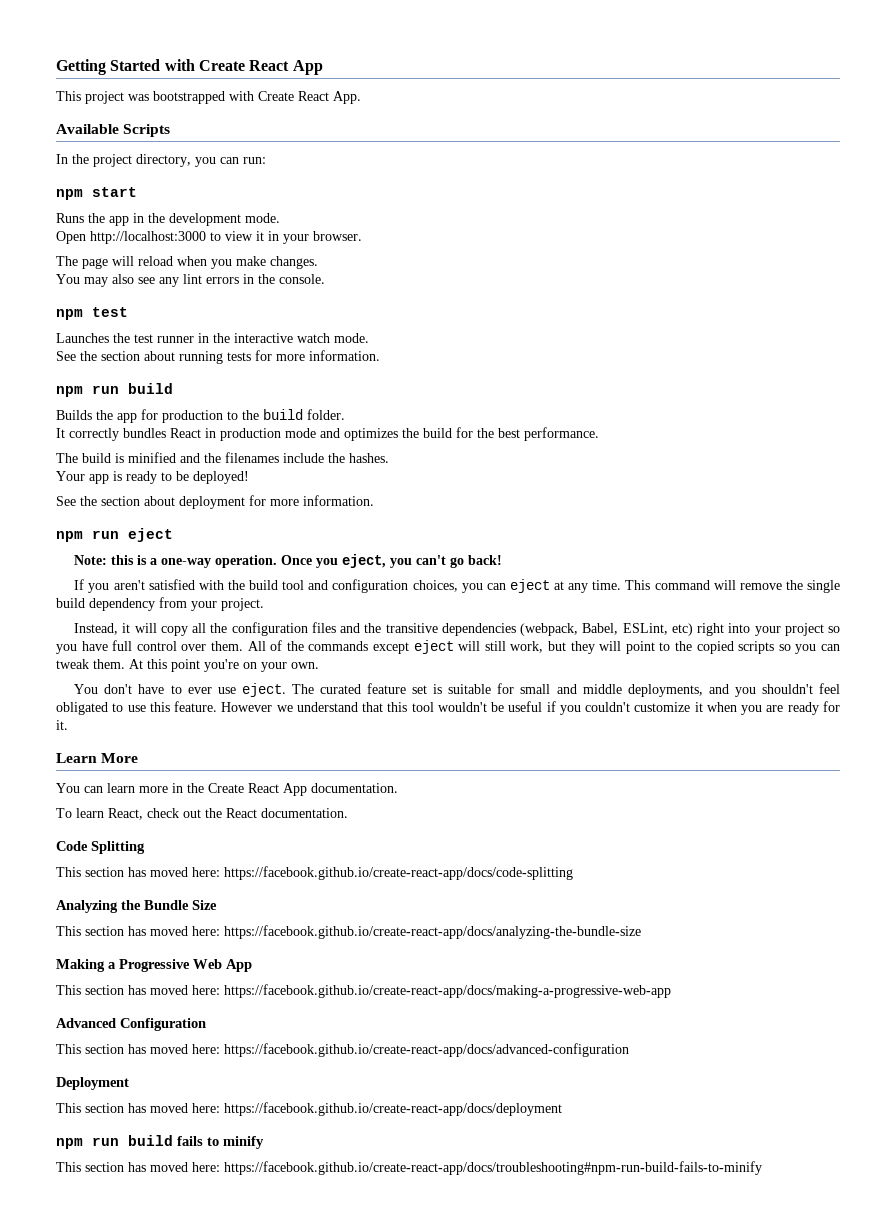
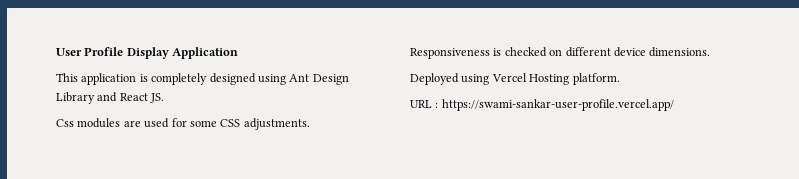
- Getting Started with Create React App
- This project was bootstrapped with Create React App.
- Available Scripts
- In the project directory, you can run:
- npm start
- Runs the app in the development mode.
- Open http://localhost:3000 to view it in your browser.
- The page will reload when you make changes.
- You may also see any lint errors in the console.
- npm test
- Launches the test runner in the interactive watch mode.
- See the section about running tests for more information.
- npm run build
- Builds the app for production to the build folder.
- It correctly bundles React in production mode and optimizes the build for the best performance.
- The build is minified and the filenames include the hashes.
- Your app is ready to be deployed!
- See the section about deployment for more information.
- npm run eject
- Note: this is a one-way operation. Once you eject, you can't go back!
- If you aren't satisfied with the build tool and configuration choices, you can eject at any time. This command will remove the single build dependency from your project.
- Instead, it will copy all the configuration files and the transitive dependencies (webpack, Babel, ESLint, etc) right into your project so you have full control over them. All of the commands except eject will still work, but they will point to the copied scripts so you can tweak them. At this point you're on your own.
- You don't have to ever use eject. The curated feature set is suitable for small and middle deployments, and you shouldn't feel obligated to use this feature. However we understand that this tool wouldn't be useful if you couldn't customize it when you are ready for it.
- Learn More
- You can learn more in the Create React App documentation.
- To learn React, check out the React documentation.
- Code Splitting
- This section has moved here: https://facebook.github.io/create-react-app/docs/code-splitting
- Analyzing the Bundle Size
- This section has moved here: https://facebook.github.io/create-react-app/docs/analyzing-the-bundle-size
- Making a Progressive Web App
- This section has moved here: https://facebook.github.io/create-react-app/docs/making-a-progressive-web-app
- Advanced Configuration
- This section has moved here: https://facebook.github.io/create-react-app/docs/advanced-configuration
- Deployment
- This section has moved here: https://facebook.github.io/create-react-app/docs/deployment
- npm run build fails to minify
- This section has moved here: https://facebook.github.io/create-react-app/docs/troubleshooting#npm-run-build-fails-to-minify
+ User Profile Display Application
+ This application is completely designed using Ant Design Library and React JS.
+ Css modules are used for some CSS adjustments. Responsiveness is checked on different device dimensions.
+ Deployed using Vercel Hosting platform.
+ URL : https://swami-sankar-user-profile.vercel.app/

